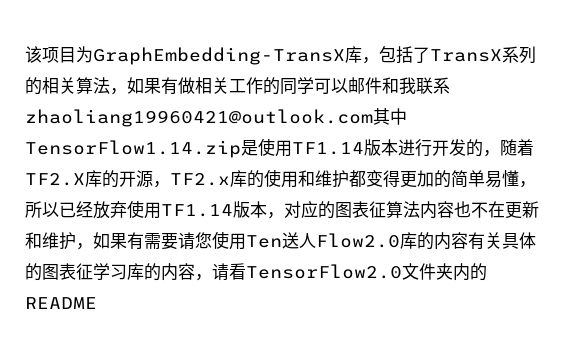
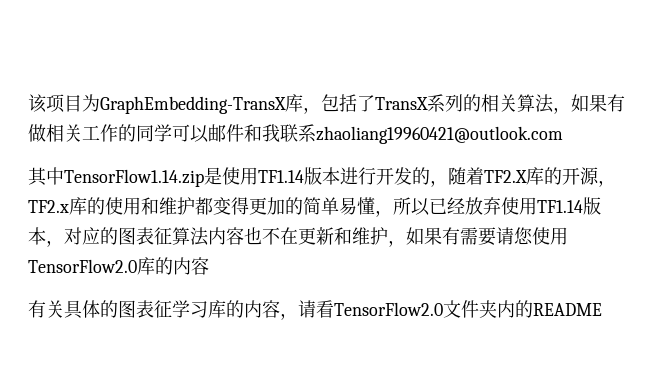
- 该项目为GraphEmbedding-TransX库，包括了TransX系列的相关算法，如果有做相关工作的同学可以邮件和我联系zhaoliang19960421@outlook.com其中TensorFlow1.14.zip是使用TF1.14版本进行开发的，随着TF2.X库的开源，TF2.x库的使用和维护都变得更加的简单易懂，所以已经放弃使用TF1.14版本，对应的图表征算法内容也不在更新和维护，如果有需要请您使用Ten送人Flow2.0库的内容有关具体的图表征学习库的内容，请看TensorFlow2.0文件夹内的README
+ 该项目为GraphEmbedding-TransX库，包括了TransX系列的相关算法，如果有做相关工作的同学可以邮件和我联系zhaoliang19960421@outlook.com
+ 其中TensorFlow1.14.zip是使用TF1.14版本进行开发的，随着TF2.X库的开源，TF2.x库的使用和维护都变得更加的简单易懂，所以已经放弃使用TF1.14版本，对应的图表征算法内容也不在更新和维护，如果有需要请您使用TensorFlow2.0库的内容
+ 有关具体的图表征学习库的内容，请看TensorFlow2.0文件夹内的README

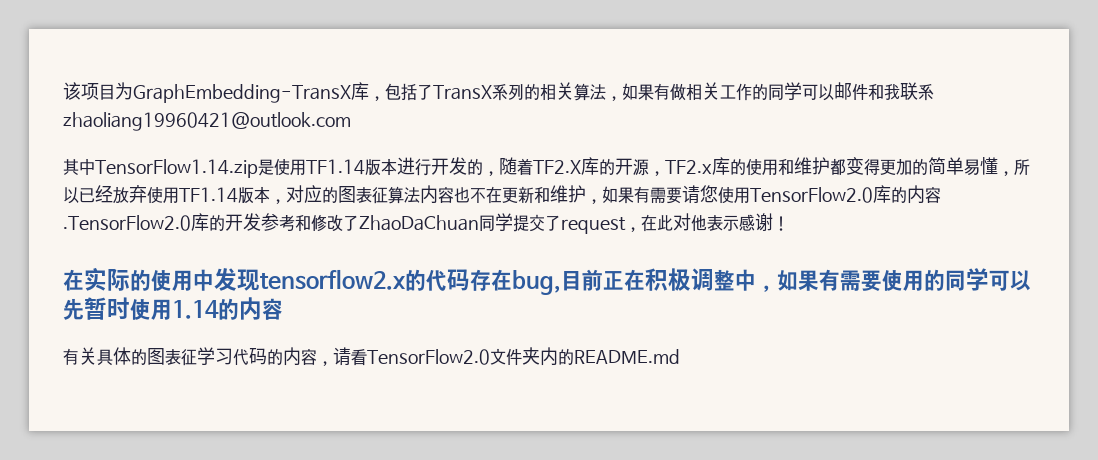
- 其中TensorFlow1.14.zip是使用TF1.14版本进行开发的，随着TF2.X库的开源，TF2.x库的使用和维护都变得更加的简单易懂，所以已经放弃使用TF1.14版本，对应的图表征算法内容也不在更新和维护，如果有需要请您使用TensorFlow2.0库的内容
+ 其中TensorFlow1.14.zip是使用TF1.14版本进行开发的，随着TF2.X库的开源，TF2.x库的使用和维护都变得更加的简单易懂，所以已经放弃使用TF1.14版本，对应的图表征算法内容也不在更新和维护，如果有需要请您使用TensorFlow2.0库的内容.TensorFlow2.0库的开发参考和修改了ZhaoDaChuan同学提交了request，在此对他表示感谢！
+ 在实际的使用中发现tensorflow2.x的代码存在bug,目前正在积极调整中，如果有需要使用的同学可以先暂时使用1.14的内容
- 有关具体的图表征学习库的内容，请看TensorFlow2.0文件夹内的README
+ 有关具体的图表征学习代码的内容，请看TensorFlow2.0文件夹内的README.md

